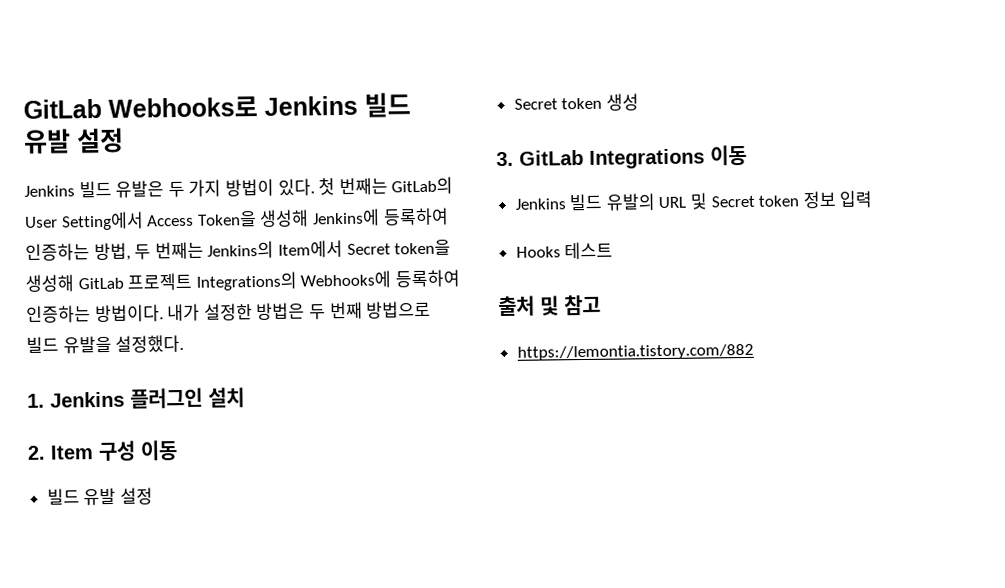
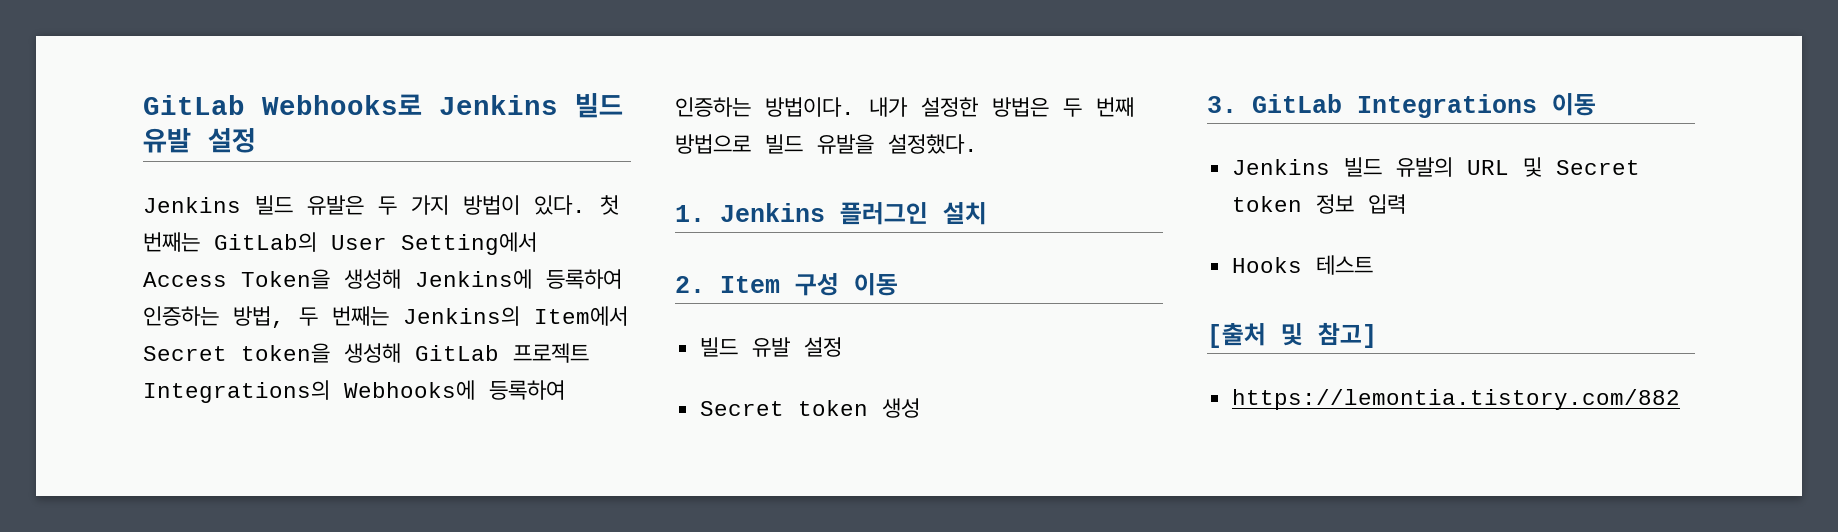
- 출처 및 참고
+ [출처 및 참고]

